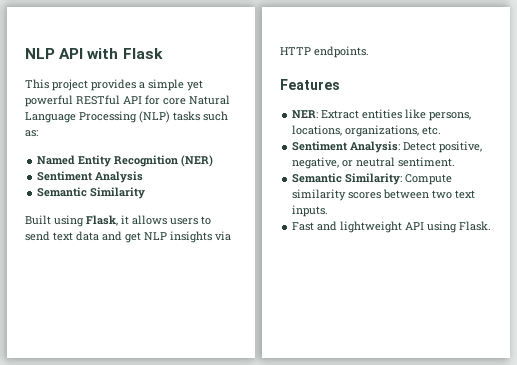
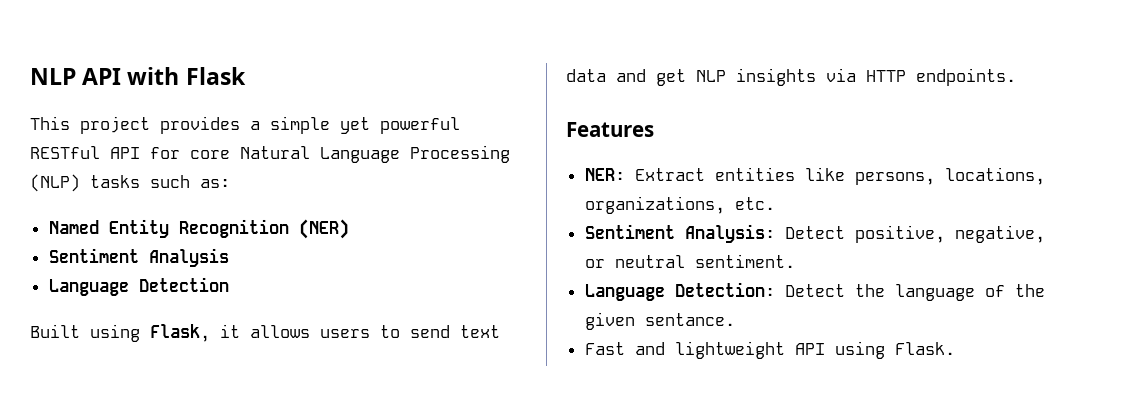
- Semantic Similarity
+ Language Detection
- Semantic Similarity: Compute similarity scores between two text inputs.
+ Language Detection: Detect the language of the given sentance.

